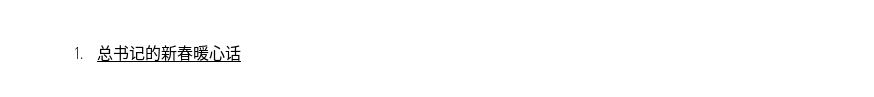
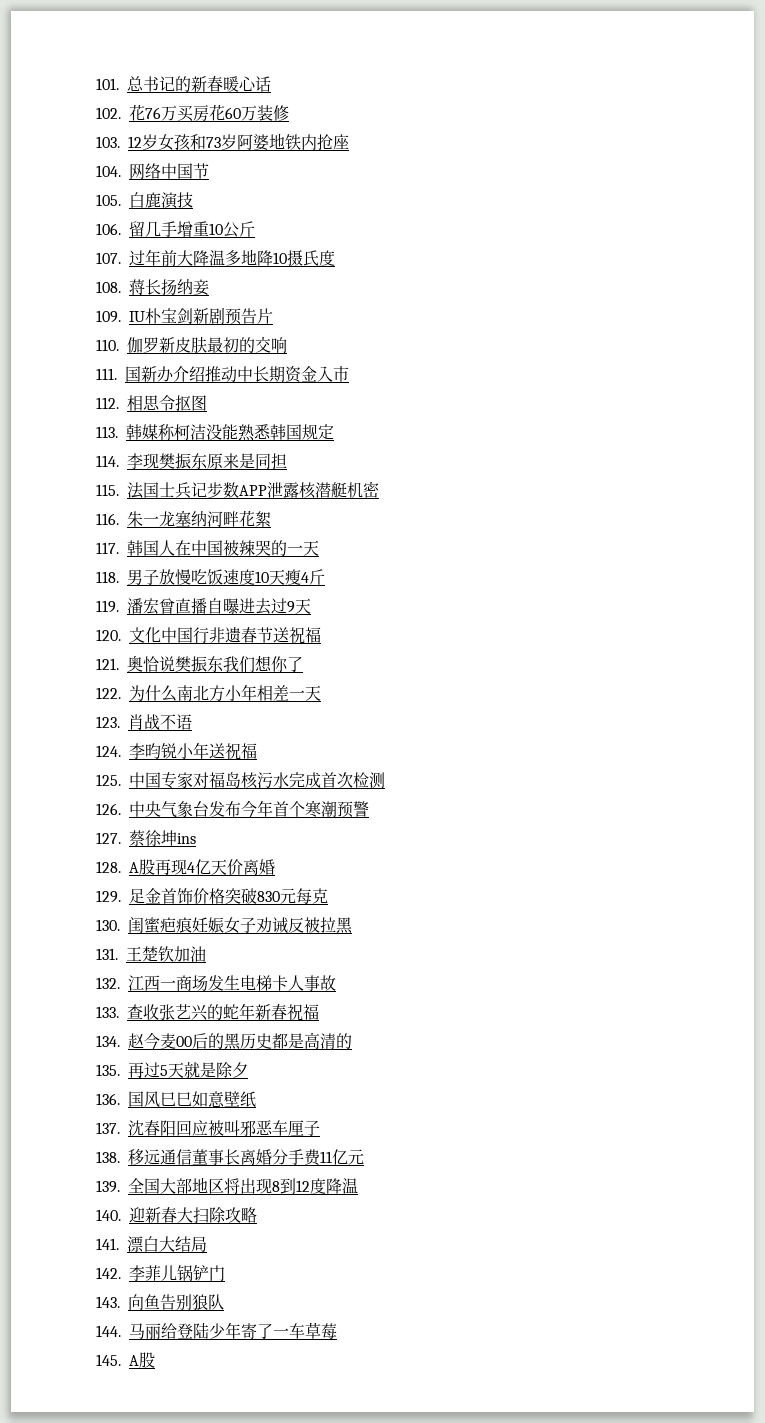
- 1.总书记的新春暖心话
+ 101.总书记的新春暖心话
+ 102.花76万买房花60万装修
+ 103. 12岁女孩和73岁阿婆地铁内抢座
+ 104.网络中国节
+ 105.白鹿演技
+ 106.留几手增重10公斤
+ 107.过年前大降温多地降10摄氏度
+ 108.蒋长扬纳妾
+ 109. IU朴宝剑新剧预告片
+ 110.伽罗新皮肤最初的交响
+ 111.国新办介绍推动中长期资金入市
+ 112.相思令抠图
+ 113.韩媒称柯洁没能熟悉韩国规定
+ 114.李现樊振东原来是同担
+ 115.法国士兵记步数APP泄露核潜艇机密
+ 116.朱一龙塞纳河畔花絮
+ 117.韩国人在中国被辣哭的一天
+ 118.男子放慢吃饭速度10天瘦4斤
+ 119.潘宏曾直播自曝进去过9天
+ 120.文化中国行非遗春节送祝福
+ 121.奥恰说樊振东我们想你了
+ 122.为什么南北方小年相差一天
+ 123.肖战不语
+ 124.李昀锐小年送祝福
+ 125.中国专家对福岛核污水完成首次检测
+ 126.中央气象台发布今年首个寒潮预警
+ 127.蔡徐坤ins
+ 128. A股再现4亿天价离婚
+ 129.足金首饰价格突破830元每克
+ 130.闺蜜疤痕妊娠女子劝诫反被拉黑
+ 131.王楚钦加油
+ 132.江西一商场发生电梯卡人事故
+ 133.查收张艺兴的蛇年新春祝福
+ 134.赵今麦00后的黑历史都是高清的
+ 135.再过5天就是除夕
+ 136.国风巳巳如意壁纸
+ 137.沈春阳回应被叫邪恶车厘子
+ 138.移远通信董事长离婚分手费11亿元
+ 139.全国大部地区将出现8到12度降温
+ 140.迎新春大扫除攻略
+ 141.漂白大结局
+ 142.李菲儿锅铲门
+ 143.向鱼告别狼队
+ 144.马丽给登陆少年寄了一车草莓
+ 145. A股

